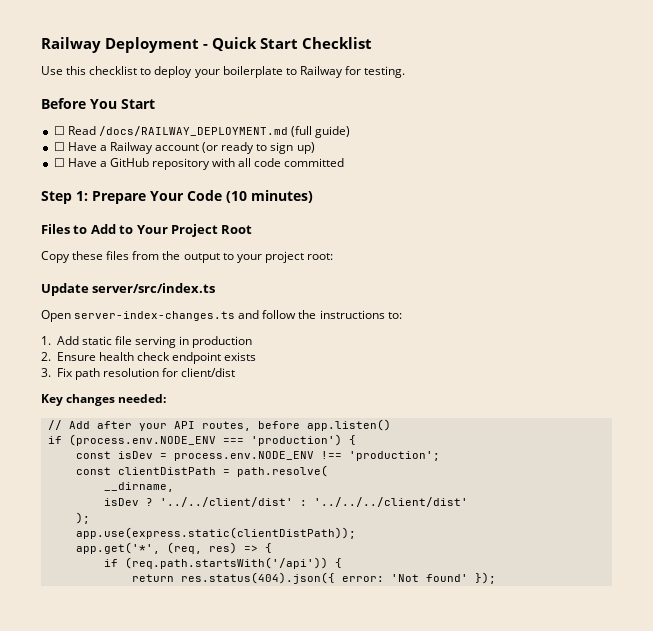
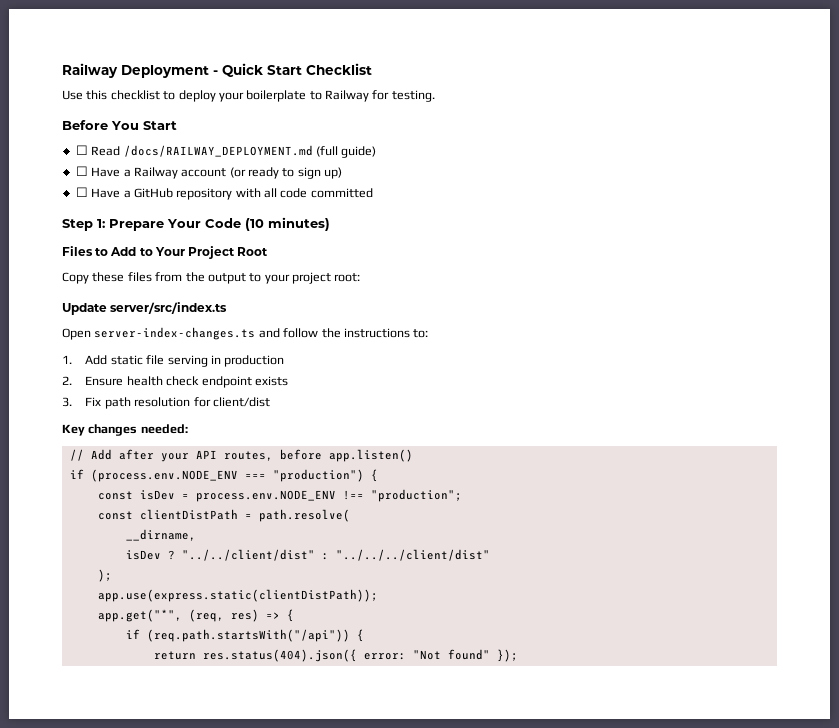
- if (process.env.NODE_ENV === 'production') {
+ if (process.env.NODE_ENV === "production") {
- const isDev = process.env.NODE_ENV !== 'production';
+ const isDev = process.env.NODE_ENV !== "production";
- '../../client/dist' : '../../../client/dist'
+ "../../client/dist" : "../../../client/dist"
- app.get('*', (req, res) => {
+ app.get("*", (req, res) => {
- if (req.path.startsWith('/api')) {
+ if (req.path.startsWith("/api")) {
- return res.status(404).json({ error: 'Not found' });
+ return res.status(404).json({ error: "Not found" });

